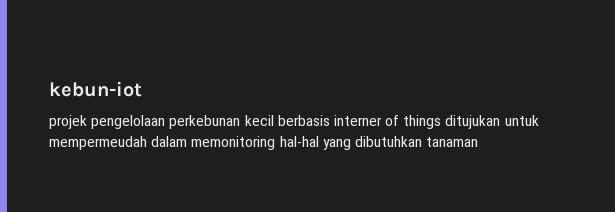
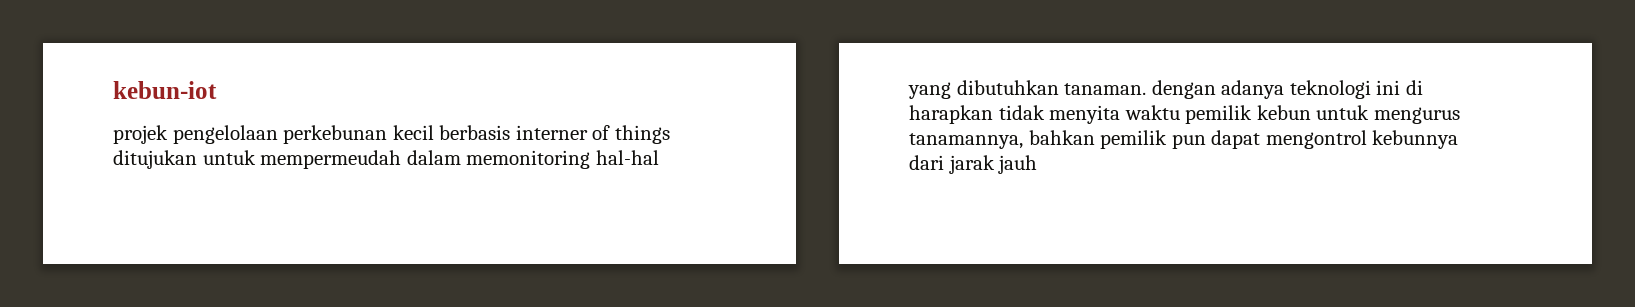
- projek pengelolaan perkebunan kecil berbasis interner of things ditujukan untuk mempermeudah dalam memonitoring hal-hal yang dibutuhkan tanaman
+ projek pengelolaan perkebunan kecil berbasis interner of things ditujukan untuk mempermeudah dalam memonitoring hal-hal yang dibutuhkan tanaman. dengan adanya teknologi ini di harapkan tidak menyita waktu pemilik kebun untuk mengurus tanamannya, bahkan pemilik pun dapat mengontrol kebunnya dari jarak jauh

